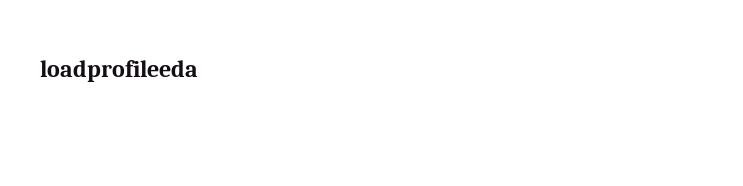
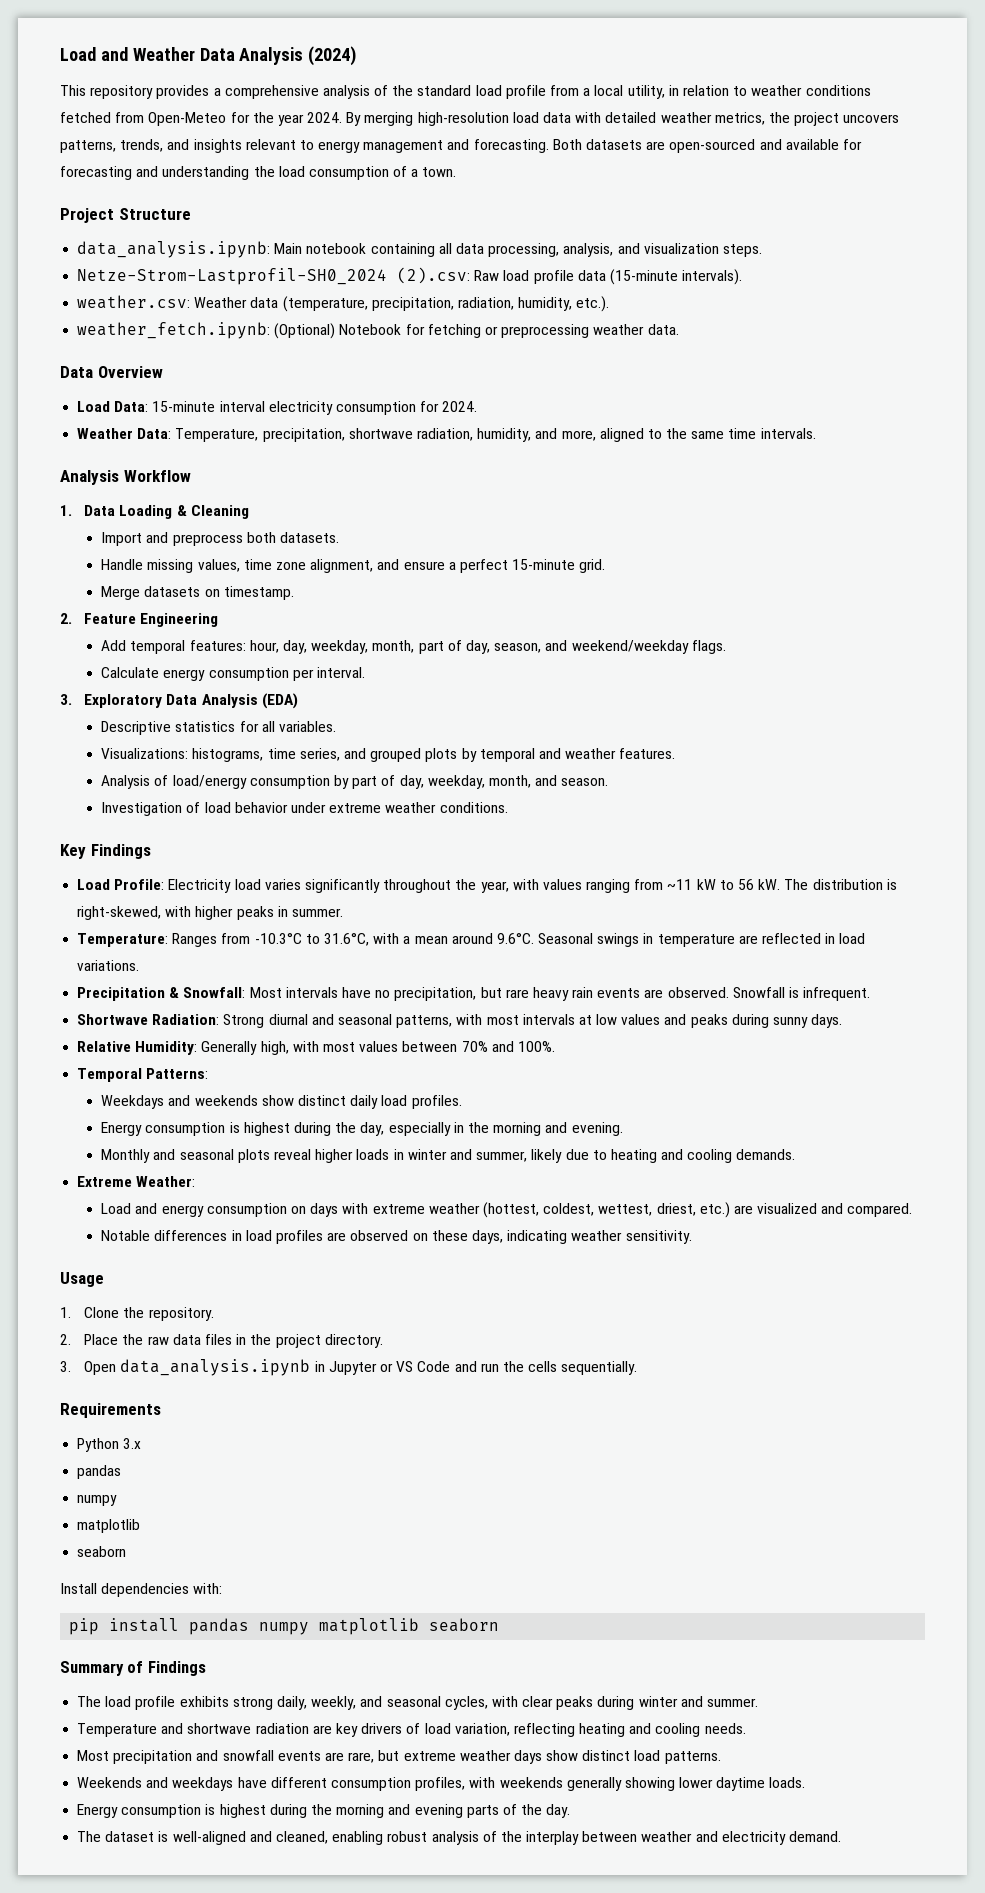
- loadprofileeda
+ Load and Weather Data Analysis (2024)
+ This repository provides a comprehensive analysis of the standard load profile from a local utility, in relation to weather conditions fetched from Open-Meteo for the year 2024. By merging high-resolution load data with detailed weather metrics, the project uncovers patterns, trends, and insights relevant to energy management and forecasting. Both datasets are open-sourced and available for forecasting and understanding the load consumption of a town.
+ Project Structure
+ data_analysis.ipynb: Main notebook containing all data processing, analysis, and visualization steps.
+ Netze-Strom-Lastprofil-SH0_2024 (2).csv: Raw load profile data (15-minute intervals).
+ weather.csv: Weather data (temperature, precipitation, radiation, humidity, etc.).
+ weather_fetch.ipynb: (Optional) Notebook for fetching or preprocessing weather data.
+ Data Overview
+ Load Data: 15-minute interval electricity consumption for 2024.
+ Weather Data: Temperature, precipitation, shortwave radiation, humidity, and more, aligned to the same time intervals.
+ Analysis Workflow
+ 1. Data Loading & Cleaning
+ Import and preprocess both datasets.
+ Handle missing values, time zone alignment, and ensure a perfect 15-minute grid.
+ Merge datasets on timestamp.
+ 2. Feature Engineering
+ Add temporal features: hour, day, weekday, month, part of day, season, and weekend/weekday flags.
+ Calculate energy consumption per interval.
+ 3. Exploratory Data Analysis (EDA)
+ Descriptive statistics for all variables.
+ Visualizations: histograms, time series, and grouped plots by temporal and weather features.
+ Analysis of load/energy consumption by part of day, weekday, month, and season.
+ Investigation of load behavior under extreme weather conditions.
+ Key Findings
+ Load Profile: Electricity load varies significantly throughout the year, with values ranging from ~11 kW to 56 kW. The distribution is right-skewed, with higher peaks in summer.
+ Temperature: Ranges from -10.3°C to 31.6°C, with a mean around 9.6°C. Seasonal swings in temperature are reflected in load variations.
+ Precipitation & Snowfall: Most intervals have no precipitation, but rare heavy rain events are observed. Snowfall is infrequent.
+ Shortwave Radiation: Strong diurnal and seasonal patterns, with most intervals at low values and peaks during sunny days.
+ Relative Humidity: Generally high, with most values between 70% and 100%.
+ Temporal Patterns:
+ Weekdays and weekends show distinct daily load profiles.
+ Energy consumption is highest during the day, especially in the morning and evening.
+ Monthly and seasonal plots reveal higher loads in winter and summer, likely due to heating and cooling demands.
+ Extreme Weather:
+ Load and energy consumption on days with extreme weather (hottest, coldest, wettest, driest, etc.) are visualized and compared.
+ Notable differences in load profiles are observed on these days, indicating weather sensitivity.
+ Usage
+ 1. Clone the repository.
+ 2. Place the raw data files in the project directory.
+ 3. Open data_analysis.ipynb in Jupyter or VS Code and run the cells sequentially.
+ Requirements
+ Python 3.x
+ pandas
+ numpy
+ matplotlib
+ seaborn
+ Install dependencies with:
+ pip install pandas numpy matplotlib seaborn
+ Summary of Findings
+ The load profile exhibits strong daily, weekly, and seasonal cycles, with clear peaks during winter and summer.
+ Temperature and shortwave radiation are key drivers of load variation, reflecting heating and cooling needs.
+ Most precipitation and snowfall events are rare, but extreme weather days show distinct load patterns.
+ Weekends and weekdays have different consumption profiles, with weekends generally showing lower daytime loads.
+ Energy consumption is highest during the morning and evening parts of the day.
+ The dataset is well-aligned and cleaned, enabling robust analysis of the interplay between weather and electricity demand.

